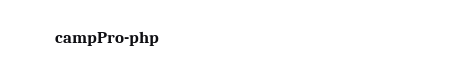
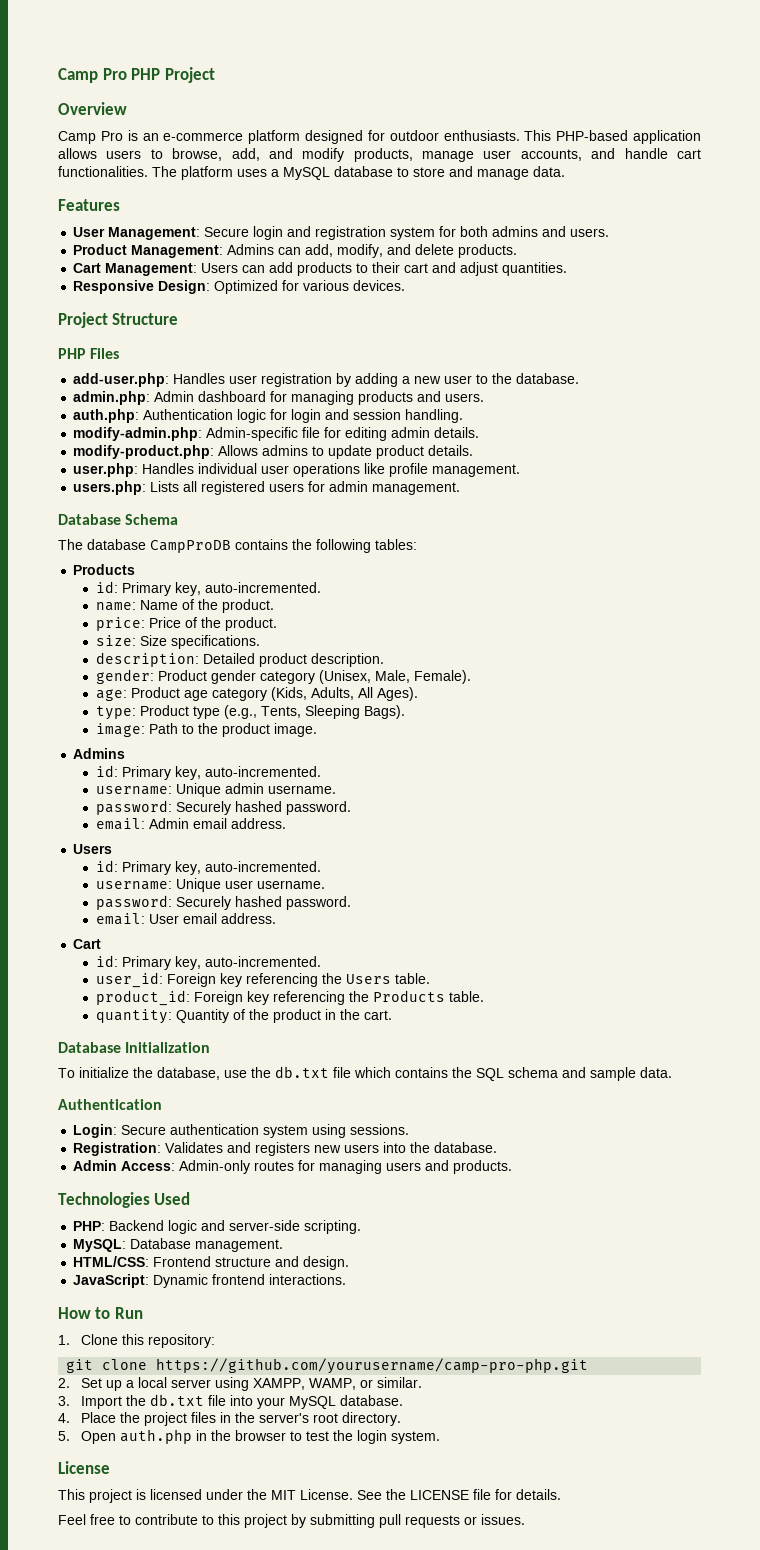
- campPro-php
+ Camp Pro PHP Project
+ Overview
+ Camp Pro is an e-commerce platform designed for outdoor enthusiasts. This PHP-based application allows users to browse, add, and modify products, manage user accounts, and handle cart functionalities. The platform uses a MySQL database to store and manage data.
+ Features
+ User Management: Secure login and registration system for both admins and users.
+ Product Management: Admins can add, modify, and delete products.
+ Cart Management: Users can add products to their cart and adjust quantities.
+ Responsive Design: Optimized for various devices.
+ Project Structure
+ PHP Files
+ add-user.php: Handles user registration by adding a new user to the database.
+ admin.php: Admin dashboard for managing products and users.
+ auth.php: Authentication logic for login and session handling.
+ modify-admin.php: Admin-specific file for editing admin details.
+ modify-product.php: Allows admins to update product details.
+ user.php: Handles individual user operations like profile management.
+ users.php: Lists all registered users for admin management.
+ Database Schema
+ The database CampProDB contains the following tables:
+ Products
+ id: Primary key, auto-incremented.
+ name: Name of the product.
+ price: Price of the product.
+ size: Size specifications.
+ description: Detailed product description.
+ gender: Product gender category (Unisex, Male, Female).
+ age: Product age category (Kids, Adults, All Ages).
+ type: Product type (e.g., Tents, Sleeping Bags).
+ image: Path to the product image.
+ Admins
+ id: Primary key, auto-incremented.
+ username: Unique admin username.
+ password: Securely hashed password.
+ email: Admin email address.
+ Users
+ id: Primary key, auto-incremented.
+ username: Unique user username.
+ password: Securely hashed password.
+ email: User email address.
+ Cart
+ id: Primary key, auto-incremented.
+ user_id: Foreign key referencing the Users table.
+ product_id: Foreign key referencing the Products table.
+ quantity: Quantity of the product in the cart.
+ Database Initialization
+ To initialize the database, use the db.txt file which contains the SQL schema and sample data.
+ Authentication
+ Login: Secure authentication system using sessions.
+ Registration: Validates and registers new users into the database.
+ Admin Access: Admin-only routes for managing users and products.
+ Technologies Used
+ PHP: Backend logic and server-side scripting.
+ MySQL: Database management.
+ HTML/CSS: Frontend structure and design.
+ JavaScript: Dynamic frontend interactions.
+ How to Run
+ 1. Clone this repository:
+ git clone https://github.com/yourusername/camp-pro-php.git
+ 2. Set up a local server using XAMPP, WAMP, or similar.
+ 3. Import the db.txt file into your MySQL database.
+ 4. Place the project files in the server's root directory.
+ 5. Open auth.php in the browser to test the login system.
+ License
+ This project is licensed under the MIT License. See the LICENSE file for details.
+ Feel free to contribute to this project by submitting pull requests or issues.

